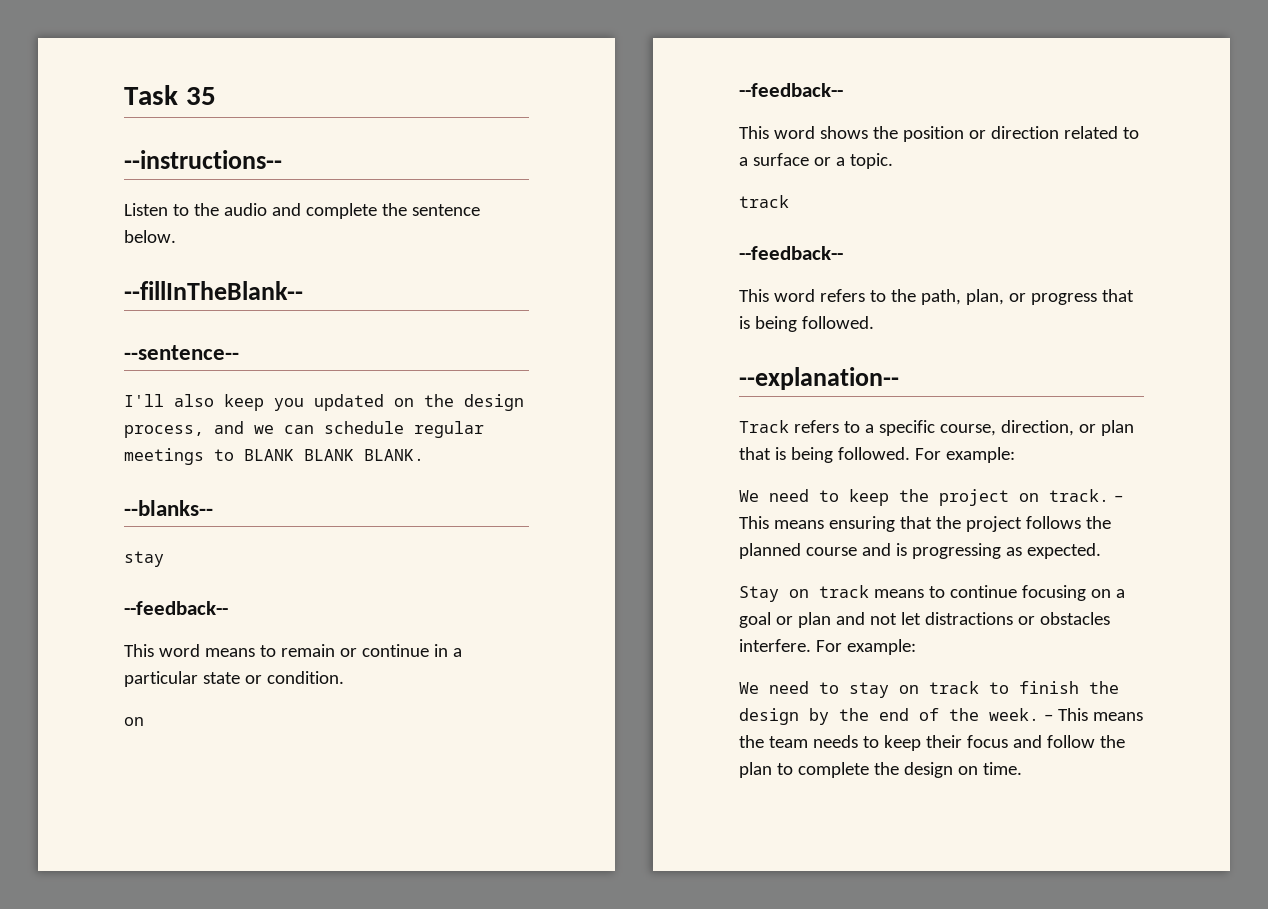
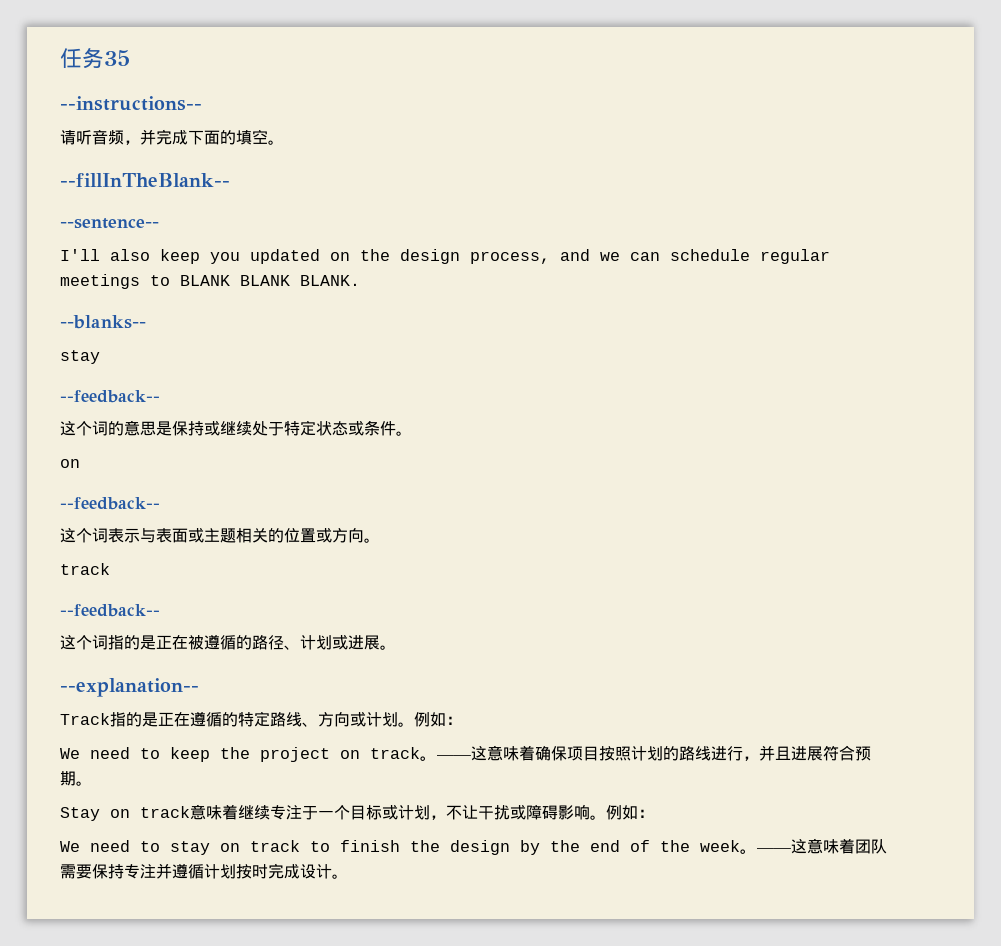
- Task 35
+ 任务35
- Listen to the audio and complete the sentence below.
+ 请听音频，并完成下面的填空。
- This word means to remain or continue in a particular state or condition.
+ 这个词的意思是保持或继续处于特定状态或条件。
  on
  --feedback--
- This word shows the position or direction related to a surface or a topic.
+ 这个词表示与表面或主题相关的位置或方向。
  track
  --feedback--
- This word refers to the path, plan, or progress that is being followed.
+ 这个词指的是正在被遵循的路径、计划或进展。
  --explanation--
- Track refers to a specific course, direction, or plan that is being followed. For example:
+ Track指的是正在遵循的特定路线、方向或计划。例如：
- We need to keep the project on track. – This means ensuring that the project follows the planned course and is progressing as expected.
- Stay on track means to continue focusing on a goal or plan and not let distractions or obstacles interfere. For example:
+ We need to keep the project on track。——这意味着确保项目按照计划的路线进行，并且进展符合预期。
+ Stay on track意味着继续专注于一个目标或计划，不让干扰或障碍影响。例如：
- We need to stay on track to finish the design by the end of the week. – This means the team needs to keep their focus and follow the plan to complete the design on time.
+ We need to stay on track to finish the design by the end of the week。——这意味着团队需要保持专注并遵循计划按时完成设计。

